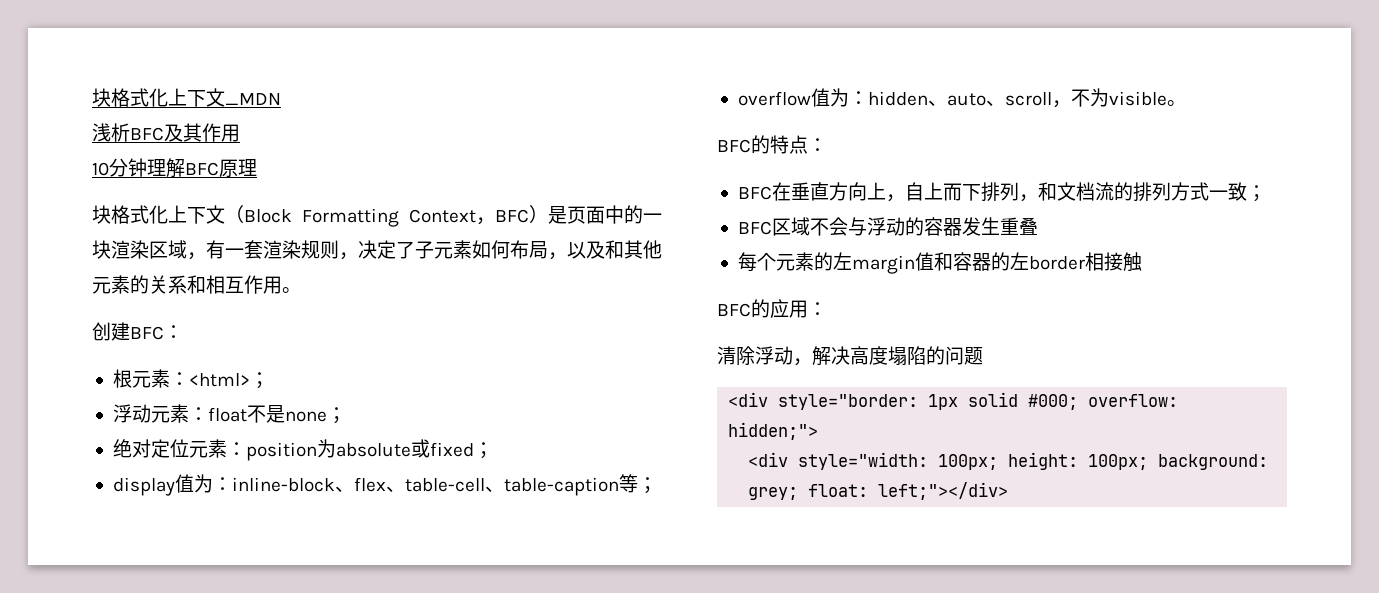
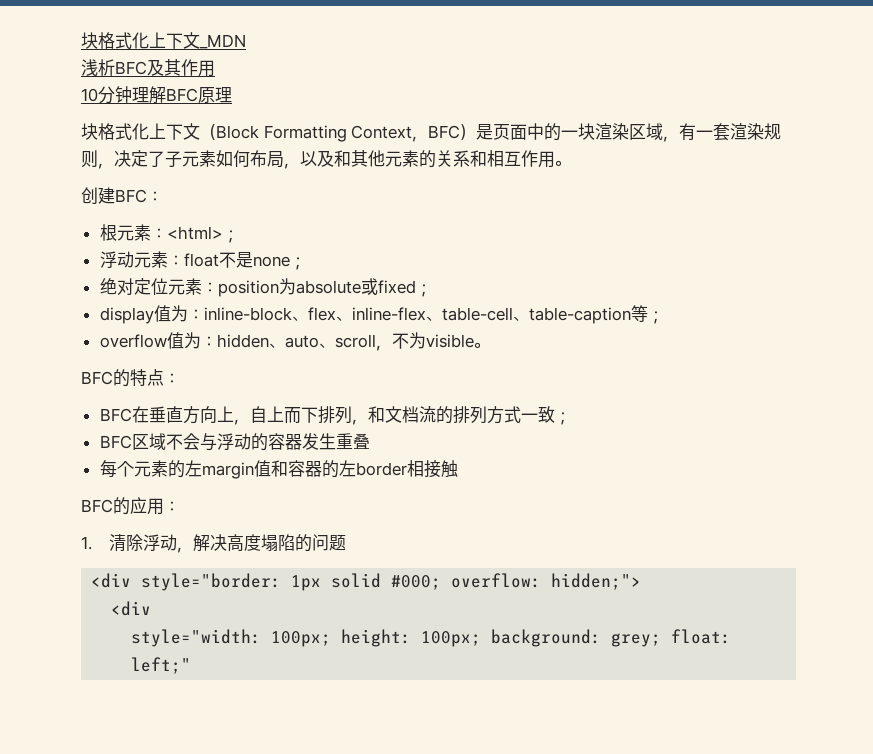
- display值为：inline-block、flex、table-cell、table-caption等；
+ display值为：inline-block、flex、inline-flex、table-cell、table-caption等；
- 清除浮动，解决高度塌陷的问题
+ 1.清除浮动，解决高度塌陷的问题
  <div style="border: 1px solid #000; overflow: hidden;">
- <div style="width: 100px; height: 100px; background: grey; float: left;"></div>
+ <div
+ style="width: 100px; height: 100px; background: grey; float: left;"

